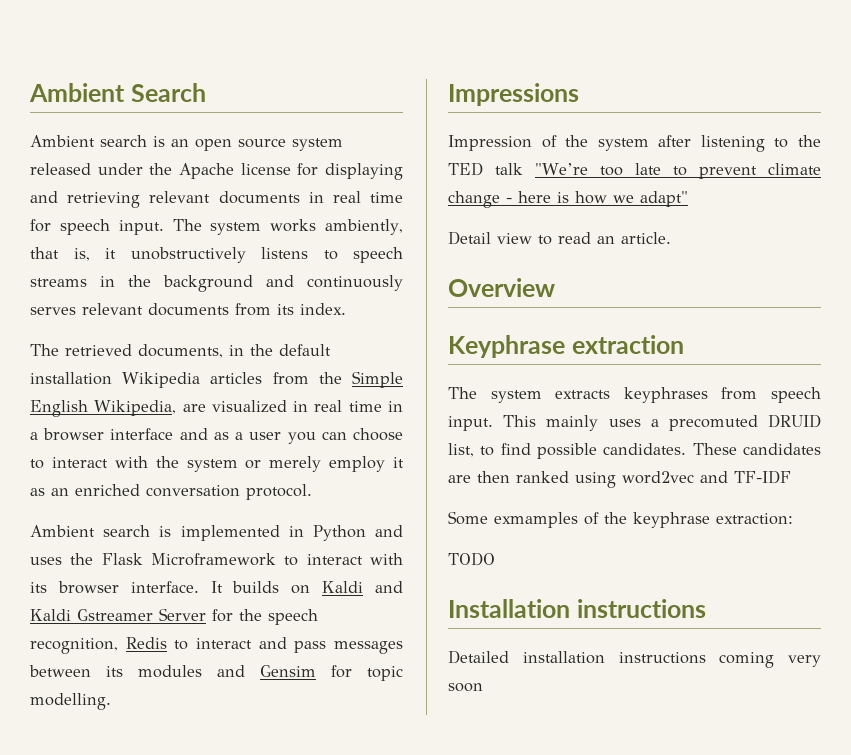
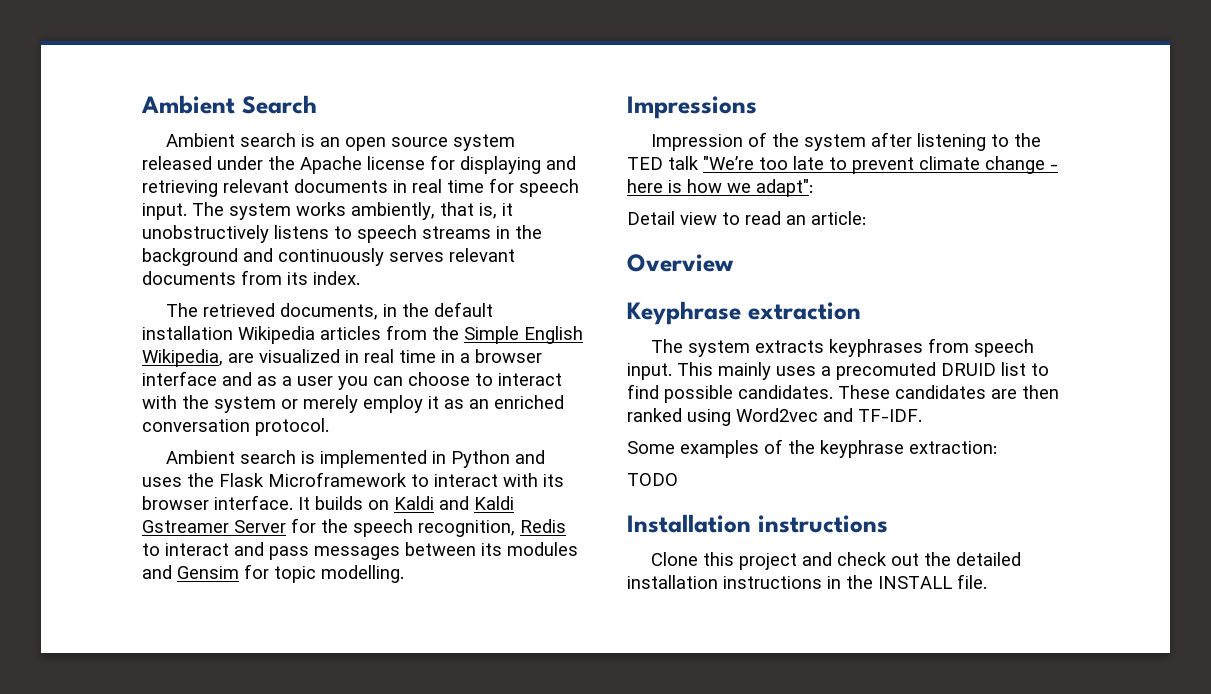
- Impression of the system after listening to the TED talk "We’re too late to prevent climate change - here is how we adapt"
+ Impression of the system after listening to the TED talk "We’re too late to prevent climate change - here is how we adapt":
- Detail view to read an article.
+ Detail view to read an article:
- This mainly uses a precomuted DRUID list, to find possible candidates.
+ This mainly uses a precomuted DRUID list to find possible candidates.
- These candidates are then ranked using word2vec and TF-IDF
+ These candidates are then ranked using Word2vec and TF-IDF.
- Some exmamples of the keyphrase extraction:
+ Some examples of the keyphrase extraction:
- Detailed installation instructions coming very soon
+ Clone this project and check out the detailed installation instructions in the INSTALL file.

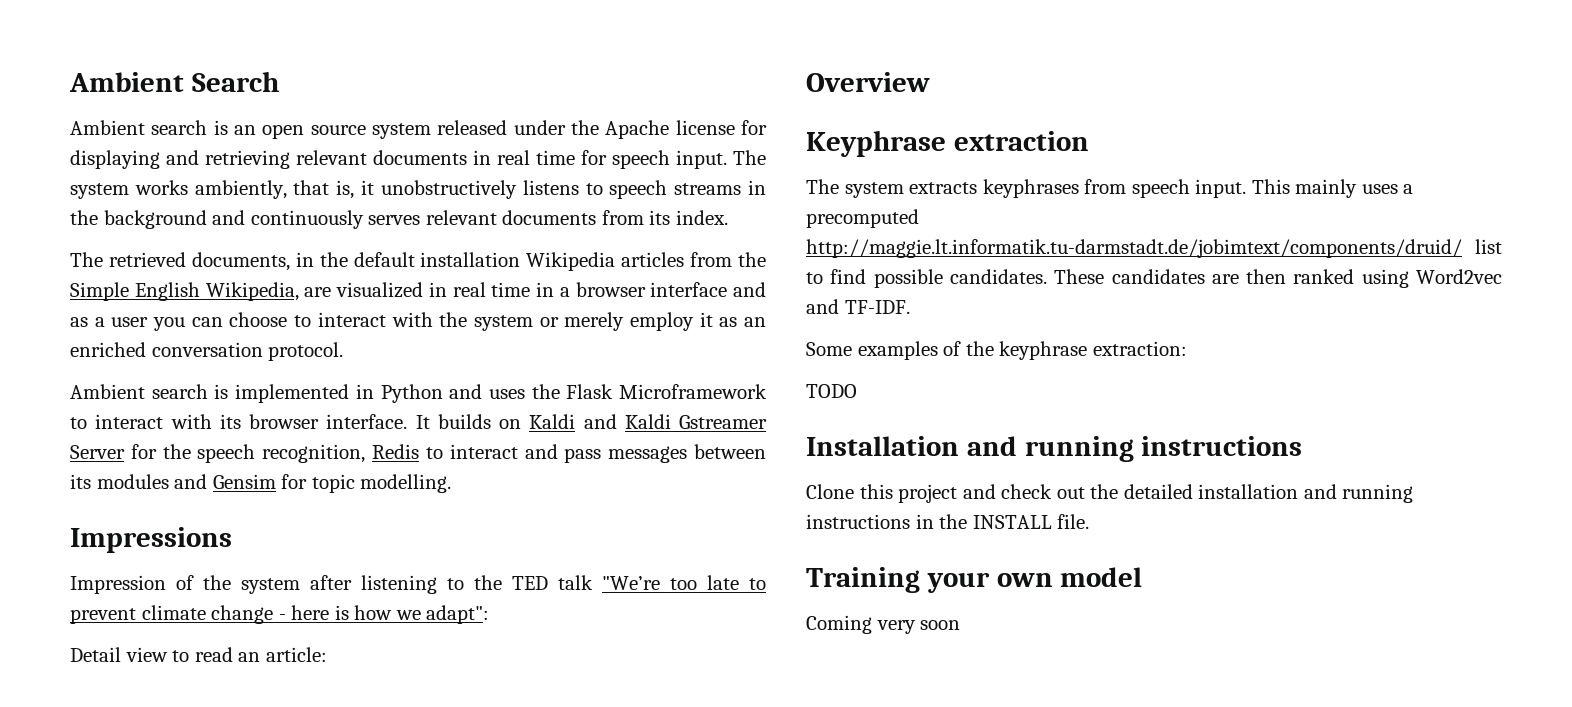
- This mainly uses a precomuted DRUID list to find possible candidates.
+ This mainly uses a precomputed http://maggie.lt.informatik.tu-darmstadt.de/jobimtext/components/druid/ list to find possible candidates.
- Installation instructions
+ Installation and running instructions
- Clone this project and check out the detailed installation instructions in the INSTALL file.
+ Clone this project and check out the detailed installation and running instructions in the INSTALL file.
+ Training your own model
+ Coming very soon

